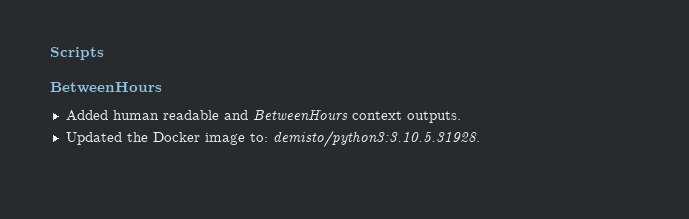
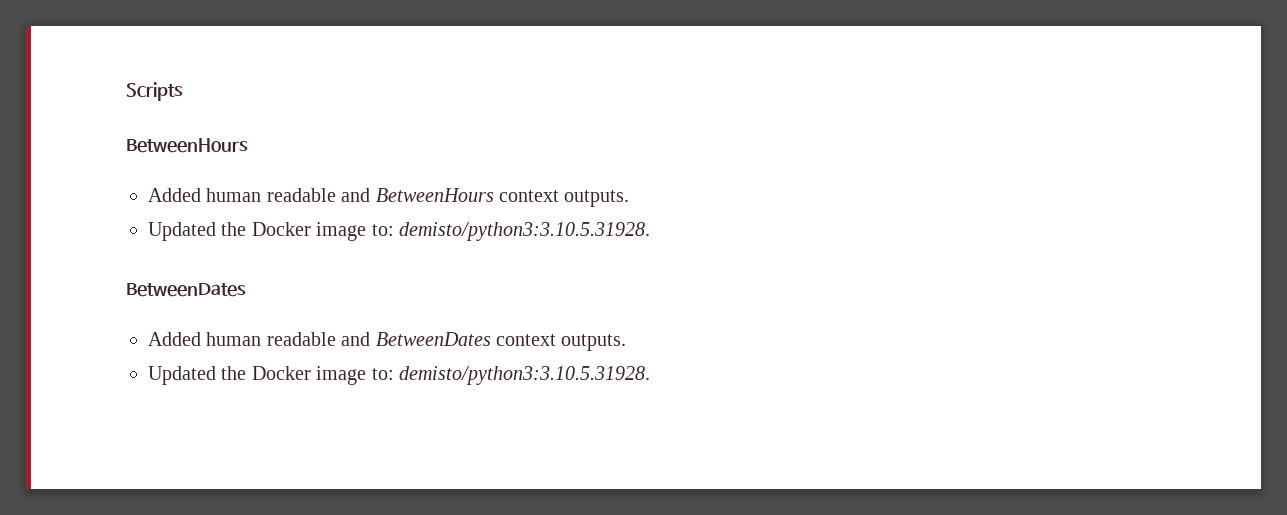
  Added human readable and BetweenHours context outputs.
+ Updated the Docker image to: demisto/python3:3.10.5.31928.
+ BetweenDates
+ Added human readable and BetweenDates context outputs.

